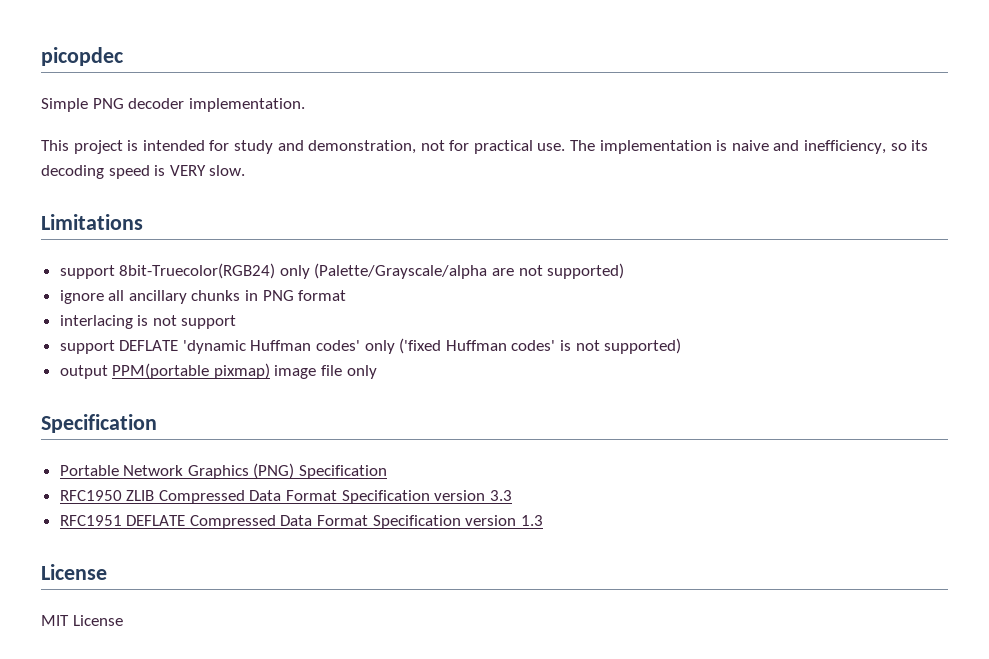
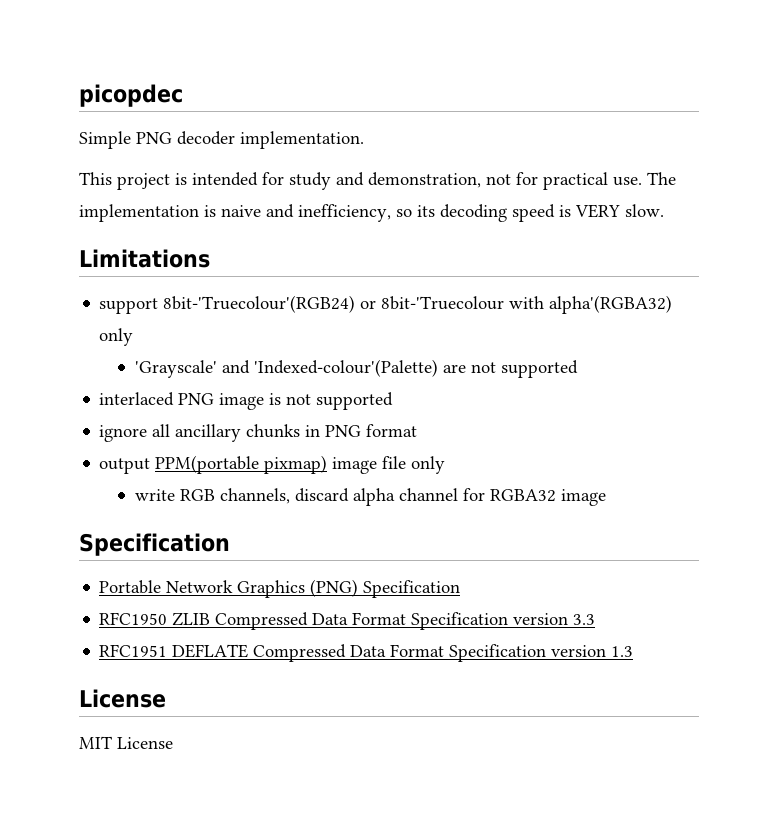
- support 8bit-Truecolor(RGB24) only (Palette/Grayscale/alpha are not supported)
+ support 8bit-'Truecolour'(RGB24) or 8bit-'Truecolour with alpha'(RGBA32) only
+ 'Grayscale' and 'Indexed-colour'(Palette) are not supported
+ interlaced PNG image is not supported
- interlacing is not support
- support DEFLATE 'dynamic Huffman codes' only ('fixed Huffman codes' is not supported)
+ write RGB channels, discard alpha channel for RGBA32 image

